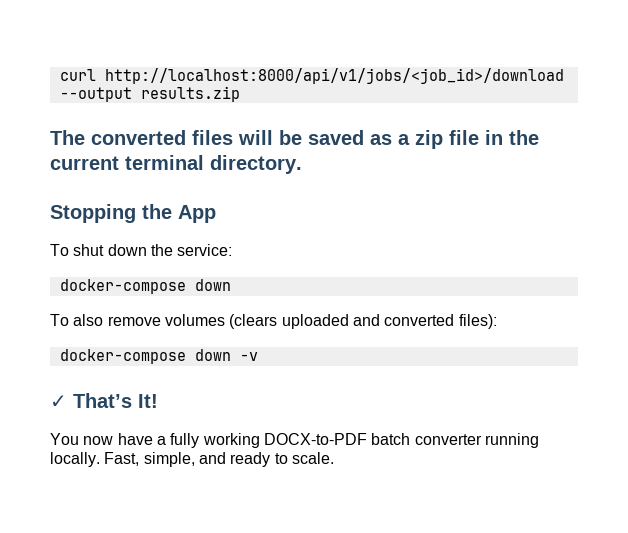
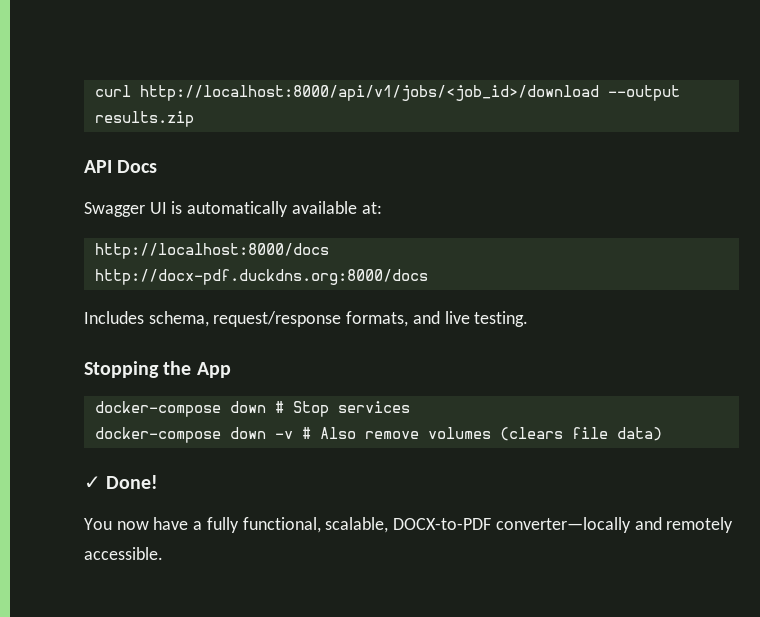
- The converted files will be saved as a zip file in the current terminal directory.
+ API Docs
+ Swagger UI is automatically available at:
+ http://localhost:8000/docs
+ http://docx-pdf.duckdns.org:8000/docs
+ Includes schema, request/response formats, and live testing.
  Stopping the App
- To shut down the service:
- docker-compose down
- To also remove volumes (clears uploaded and converted files):
- docker-compose down -v
+ docker-compose down # Stop services
+ docker-compose down -v # Also remove volumes (clears file data)
- ✓ That’s It!
+ ✓ Done!
- You now have a fully working DOCX-to-PDF batch converter running locally. Fast, simple, and ready to scale.
+ You now have a fully functional, scalable, DOCX-to-PDF converter—locally and remotely accessible.

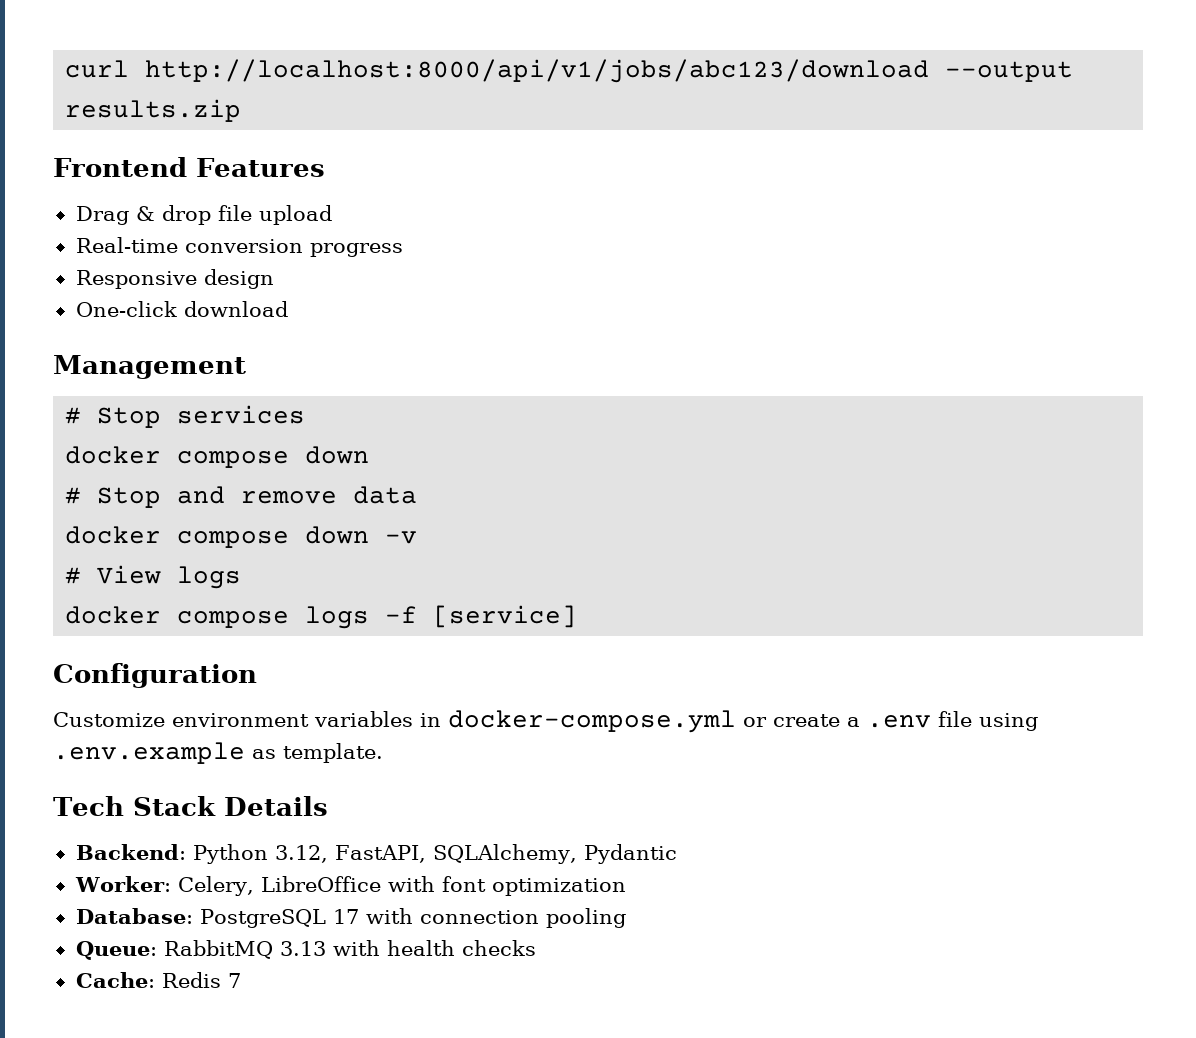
- curl http://localhost:8000/api/v1/jobs/<job_id>/download --output results.zip
+ curl http://localhost:8000/api/v1/jobs/abc123/download --output results.zip
- API Docs
- Swagger UI is automatically available at:
- http://localhost:8000/docs
- http://docx-pdf.duckdns.org:8000/docs
- Includes schema, request/response formats, and live testing.
- Stopping the App
- docker-compose down # Stop services
- docker-compose down -v # Also remove volumes (clears file data)
- ✓ Done!
- You now have a fully functional, scalable, DOCX-to-PDF converter—locally and remotely accessible.
+ Frontend Features
+ Drag & drop file upload
+ Real-time conversion progress
+ Responsive design
+ One-click download
+ Management
+ # Stop services
+ docker compose down
+ # Stop and remove data
+ docker compose down -v
+ # View logs
+ docker compose logs -f [service]
+ Configuration
+ Customize environment variables in docker-compose.yml or create a .env file using .env.example as template.
+ Tech Stack Details
+ Backend: Python 3.12, FastAPI, SQLAlchemy, Pydantic
+ Worker: Celery, LibreOffice with font optimization
+ Database: PostgreSQL 17 with connection pooling
+ Queue: RabbitMQ 3.13 with health checks
+ Cache: Redis 7

